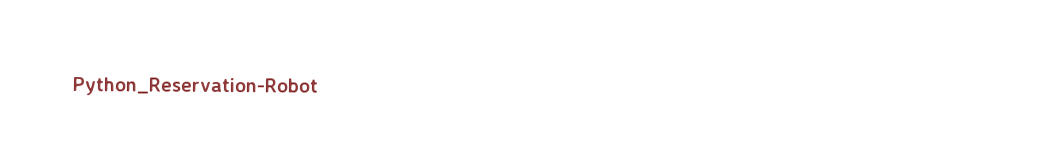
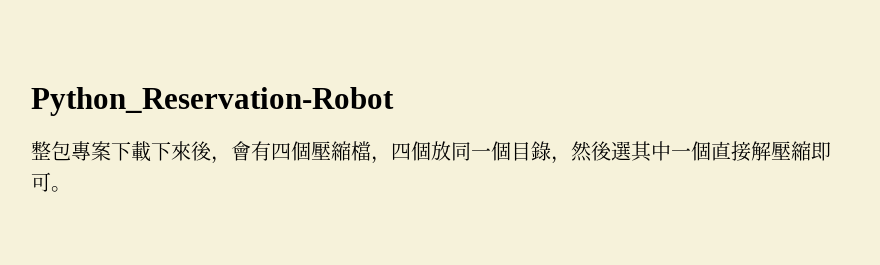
+ 整包專案下載下來後，會有四個壓縮檔，四個放同一個目錄，然後選其中一個直接解壓縮即可。

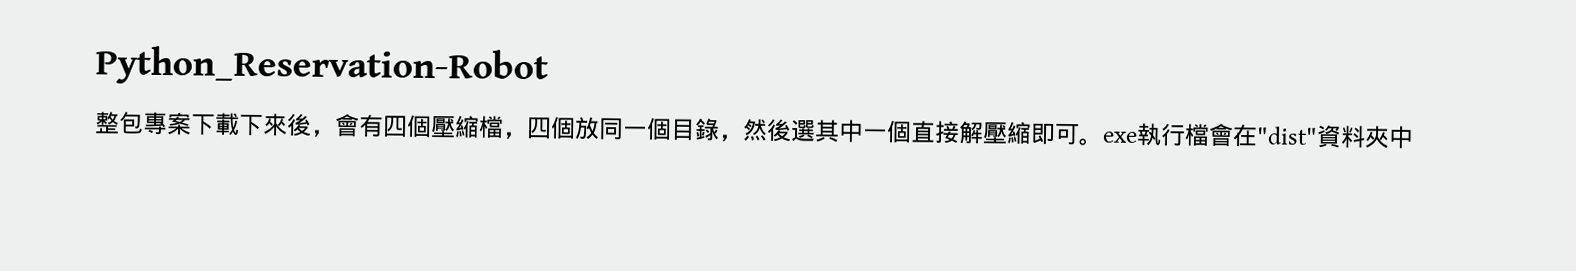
- 整包專案下載下來後，會有四個壓縮檔，四個放同一個目錄，然後選其中一個直接解壓縮即可。
+ 整包專案下載下來後，會有四個壓縮檔，四個放同一個目錄，然後選其中一個直接解壓縮即可。exe執行檔會在"dist"資料夾中

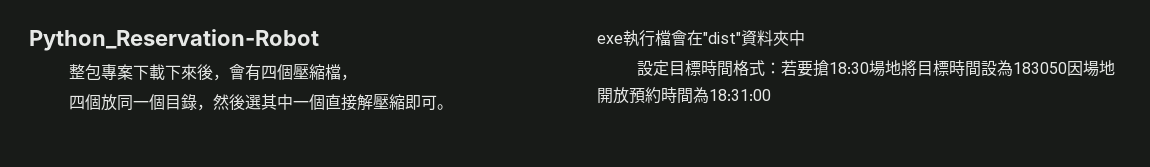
- 整包專案下載下來後，會有四個壓縮檔，四個放同一個目錄，然後選其中一個直接解壓縮即可。exe執行檔會在"dist"資料夾中
+ 整包專案下載下來後，會有四個壓縮檔，
+ 四個放同一個目錄，然後選其中一個直接解壓縮即可。
+ exe執行檔會在"dist"資料夾中
+ 設定目標時間格式：若要搶18:30場地將目標時間設為183050因場地開放預約時間為18:31:00

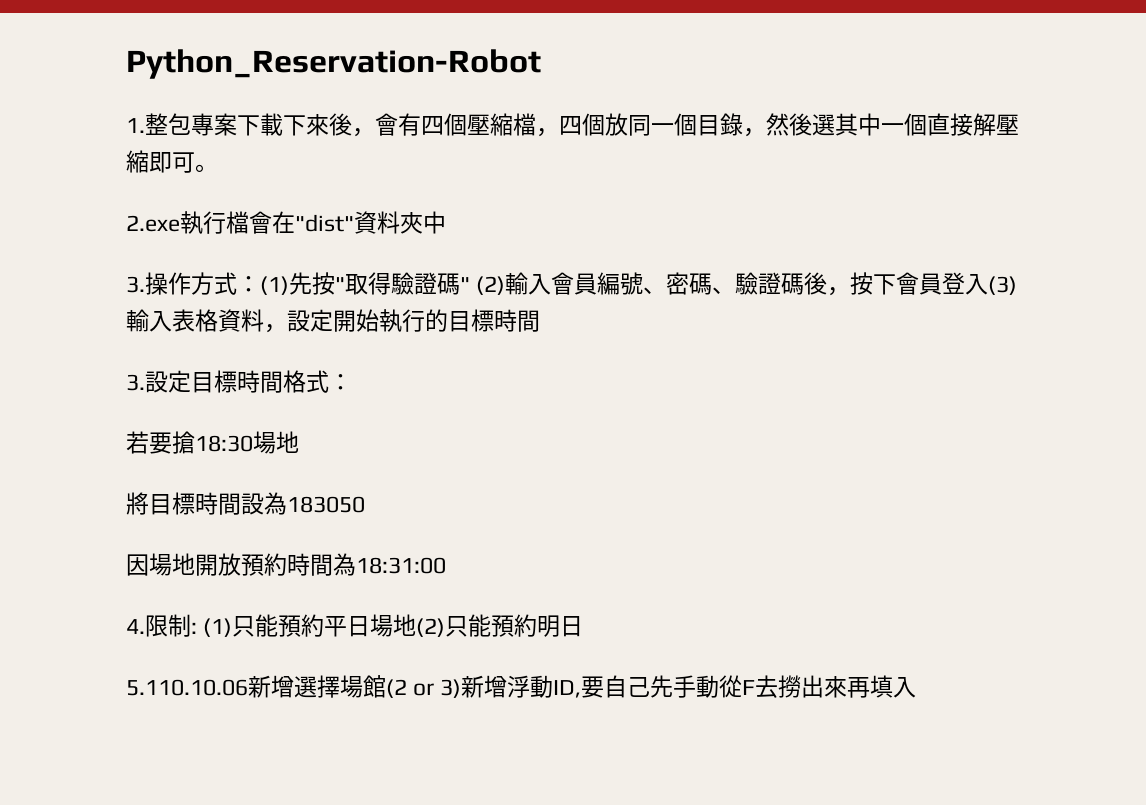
- 整包專案下載下來後，會有四個壓縮檔，
- 四個放同一個目錄，然後選其中一個直接解壓縮即可。
+ 1.整包專案下載下來後，會有四個壓縮檔，四個放同一個目錄，然後選其中一個直接解壓縮即可。
- exe執行檔會在"dist"資料夾中
+ 2.exe執行檔會在"dist"資料夾中
- 設定目標時間格式：若要搶18:30場地將目標時間設為183050因場地開放預約時間為18:31:00
+ 3.操作方式：(1)先按"取得驗證碼" (2)輸入會員編號、密碼、驗證碼後，按下會員登入(3)輸入表格資料，設定開始執行的目標時間
+ 3.設定目標時間格式：
+ 若要搶18:30場地
+ 將目標時間設為183050
+ 因場地開放預約時間為18:31:00
+ 4.限制: (1)只能預約平日場地(2)只能預約明日
+ 5.110.10.06新增選擇場館(2 or 3)新增浮動ID,要自己先手動從F去撈出來再填入

